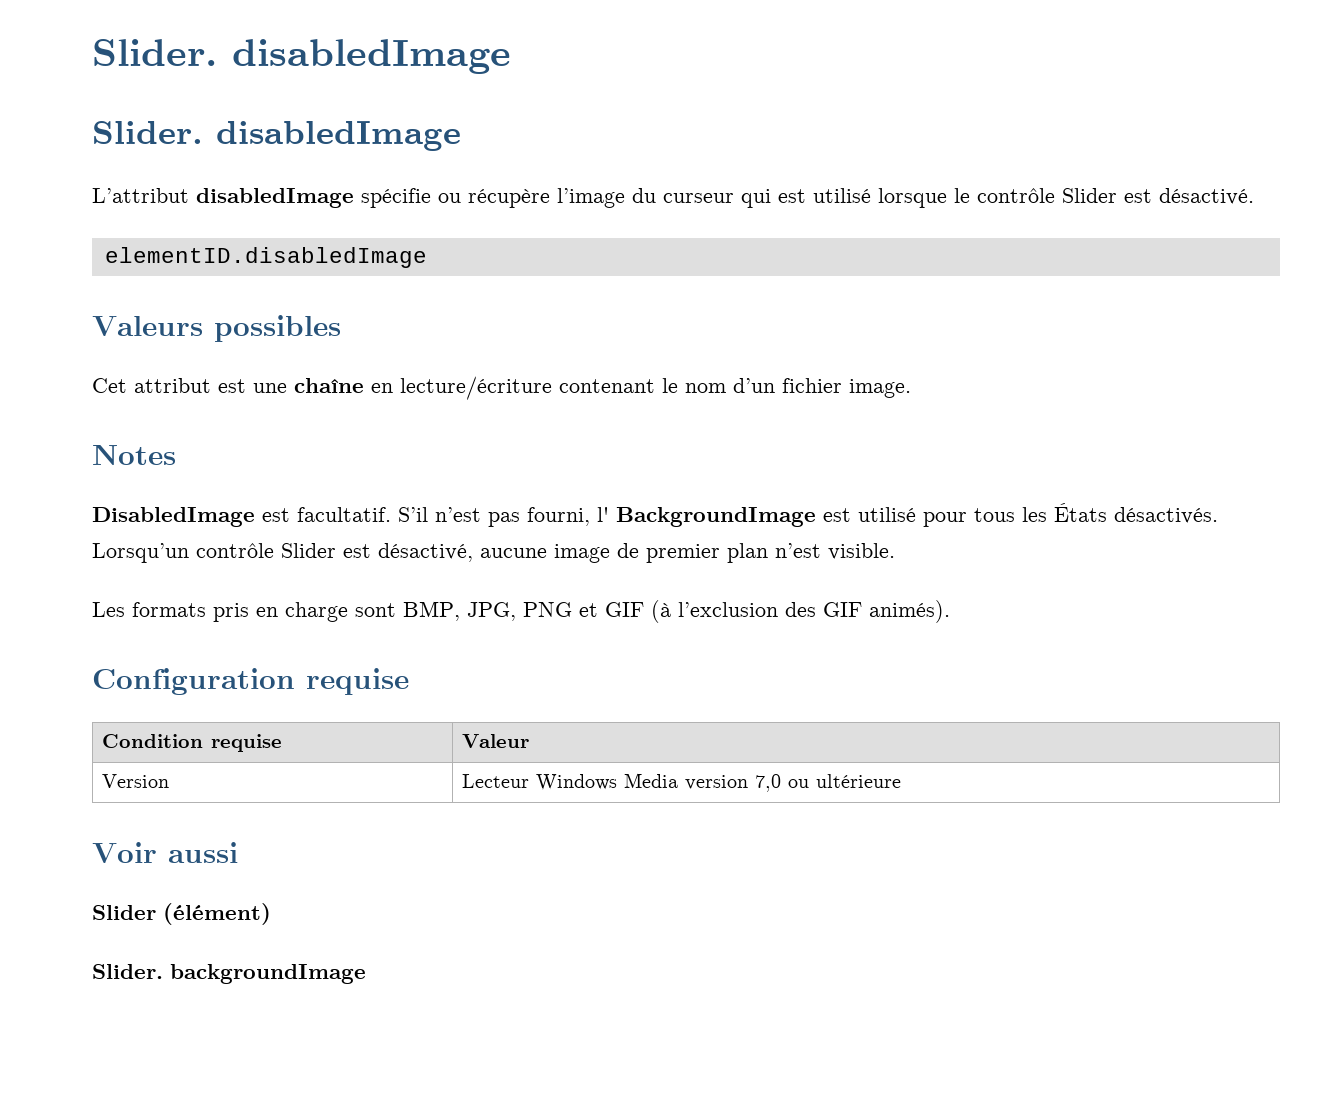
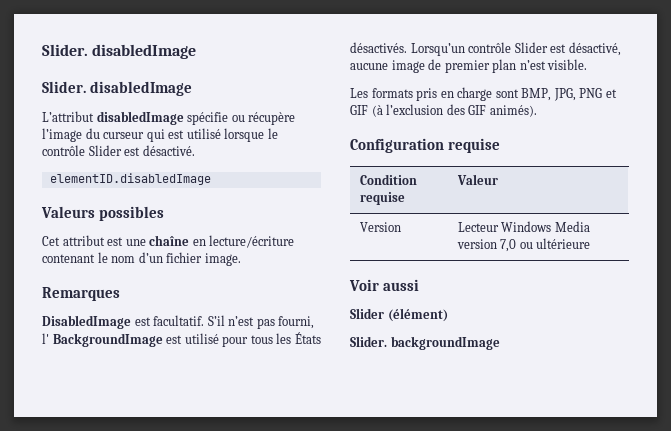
- Notes
+ Remarques

